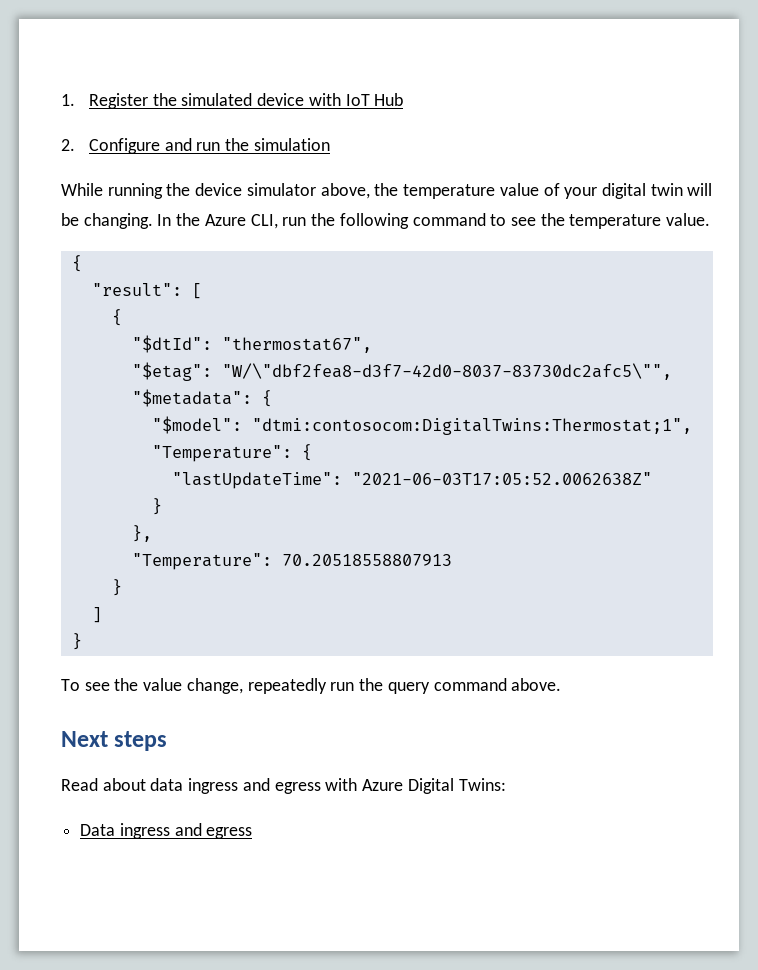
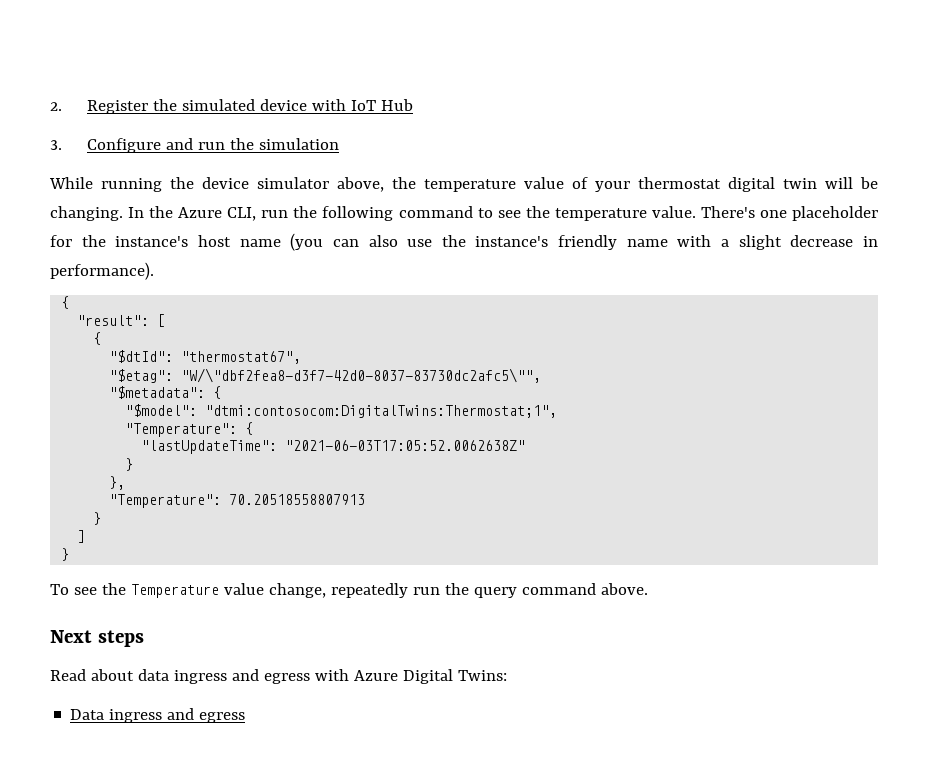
- 1. Register the simulated device with IoT Hub
+ 2. Register the simulated device with IoT Hub
- 2. Configure and run the simulation
+ 3. Configure and run the simulation
- While running the device simulator above, the temperature value of your digital twin will be changing.
+ While running the device simulator above, the temperature value of your thermostat digital twin will be changing.
+ There's one placeholder for the instance's host name (you can also use the instance's friendly name with a slight decrease in performance).
- To see the value change, repeatedly run the query command above.
+ To see the Temperature value change, repeatedly run the query command above.

